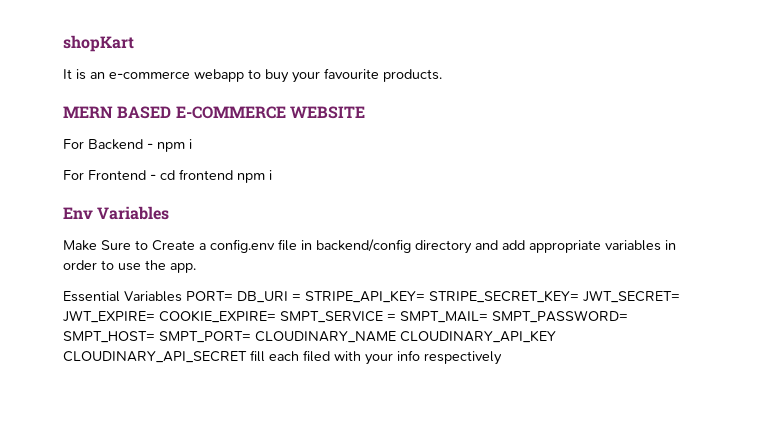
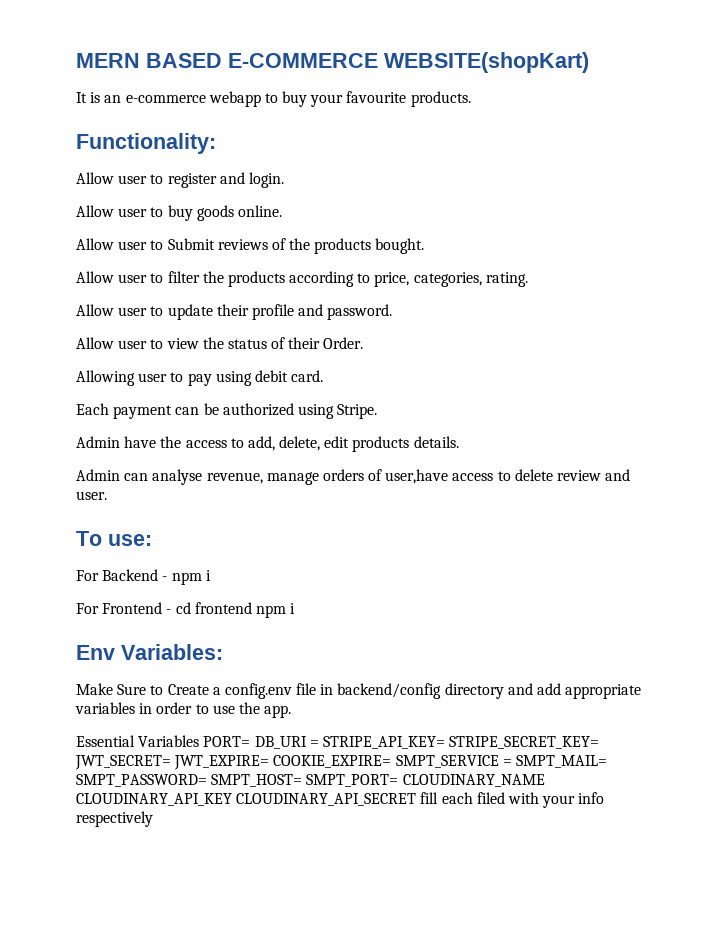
- shopKart
+ MERN BASED E-COMMERCE WEBSITE(shopKart)
- MERN BASED E-COMMERCE WEBSITE
+ Functionality:
+ Allow user to register and login.
+ Allow user to buy goods online.
+ Allow user to Submit reviews of the products bought.
+ Allow user to filter the products according to price, categories, rating.
+ Allow user to update their profile and password.
+ Allow user to view the status of their Order.
+ Allowing user to pay using debit card.
+ Each payment can be authorized using Stripe.
+ Admin have the access to add, delete, edit products details.
+ Admin can analyse revenue, manage orders of user,have access to delete review and user.
+ To use:
- Env Variables
+ Env Variables:

